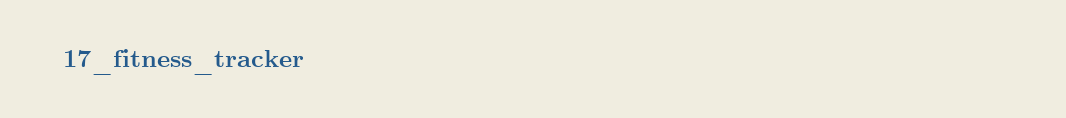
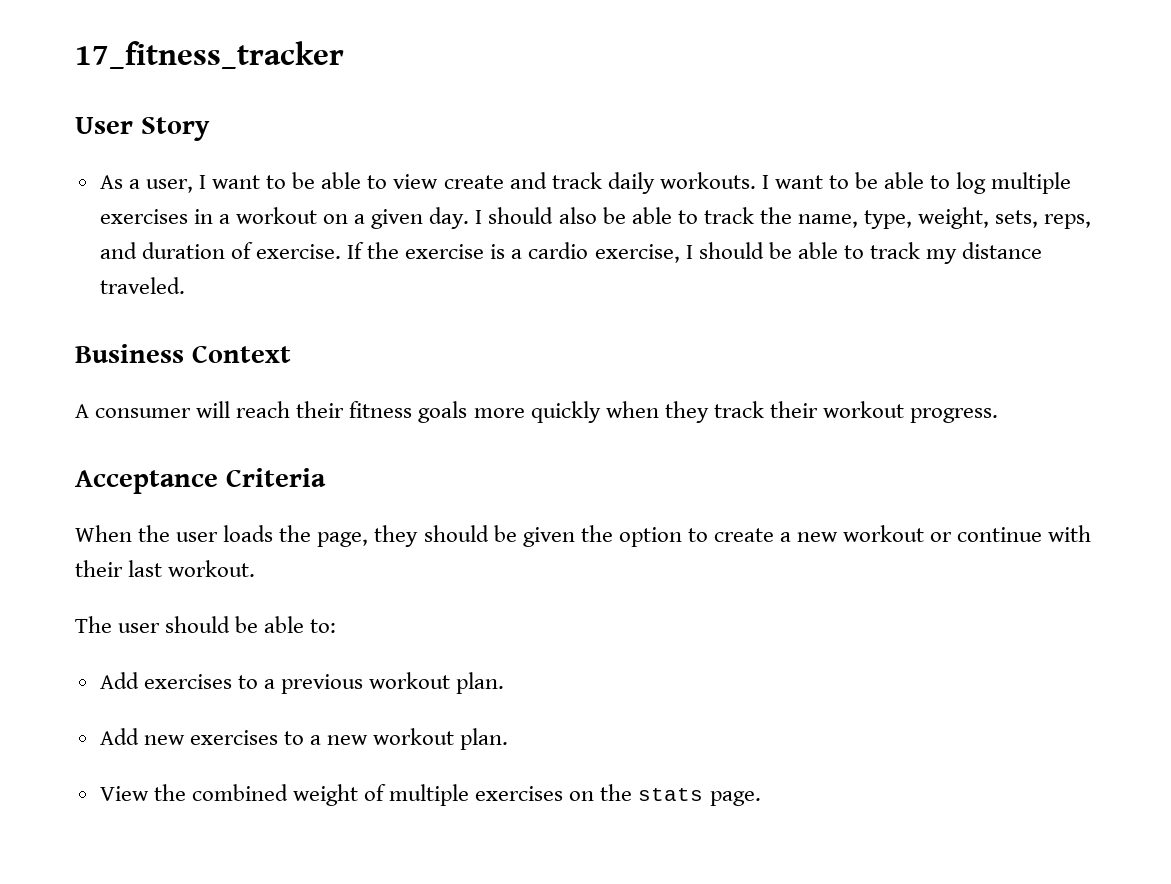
+ User Story
+ As a user, I want to be able to view create and track daily workouts. I want to be able to log multiple exercises in a workout on a given day. I should also be able to track the name, type, weight, sets, reps, and duration of exercise. If the exercise is a cardio exercise, I should be able to track my distance traveled.
+ Business Context
+ A consumer will reach their fitness goals more quickly when they track their workout progress.
+ Acceptance Criteria
+ When the user loads the page, they should be given the option to create a new workout or continue with their last workout.
+ The user should be able to:
+ Add exercises to a previous workout plan.
+ Add new exercises to a new workout plan.
+ View the combined weight of multiple exercises on the stats page.

